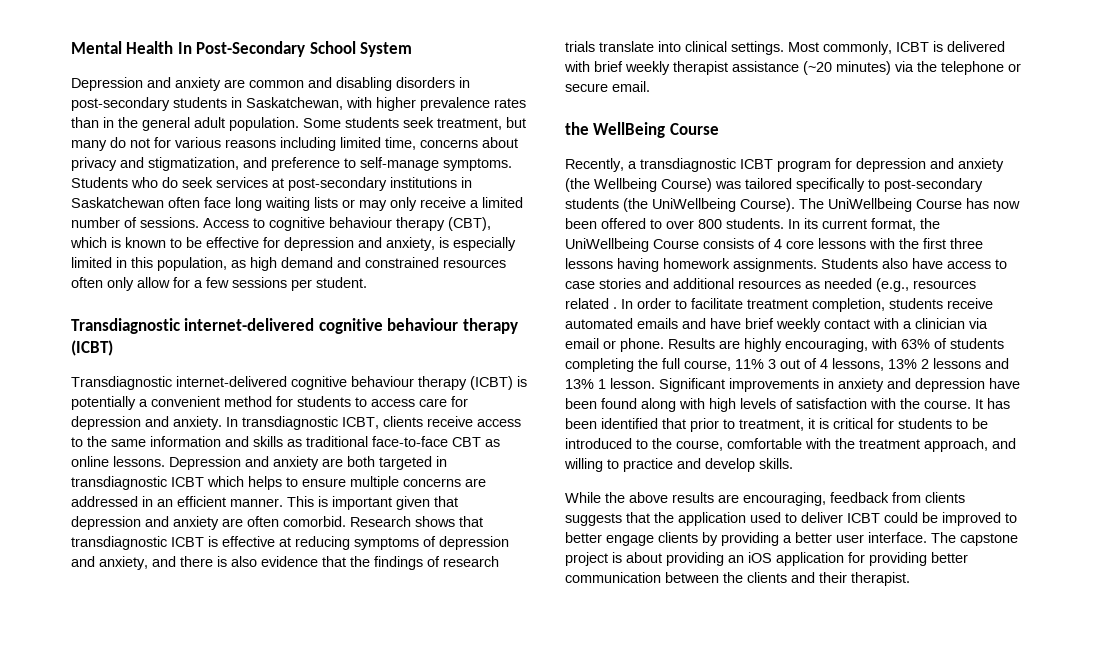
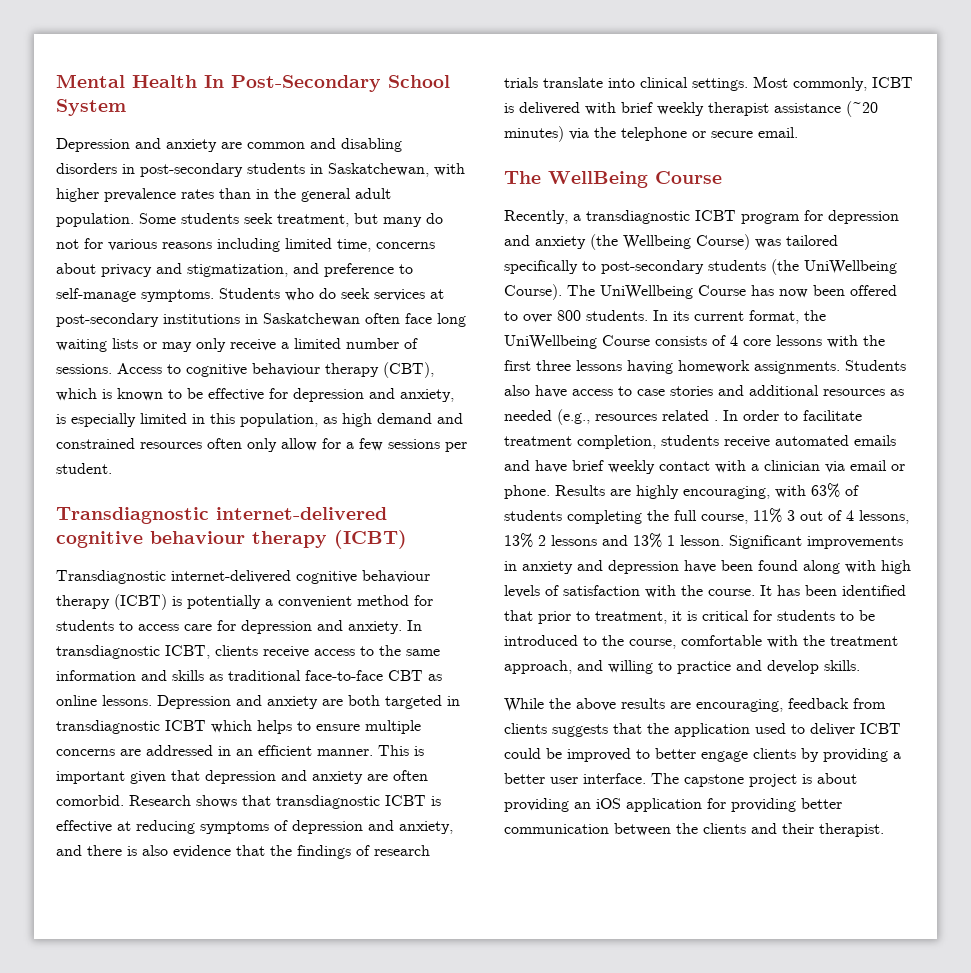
- the WellBeing Course
+ The WellBeing Course

